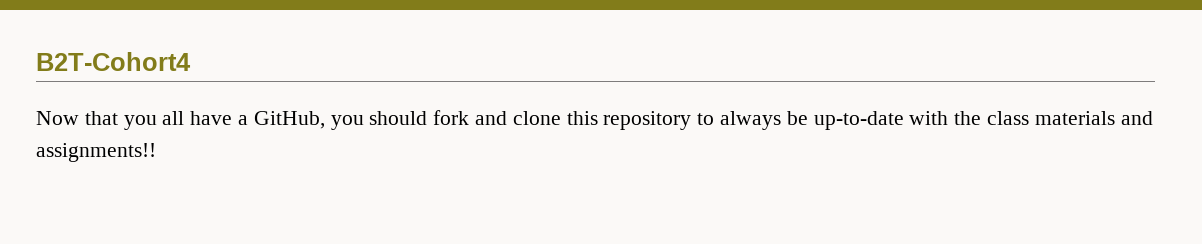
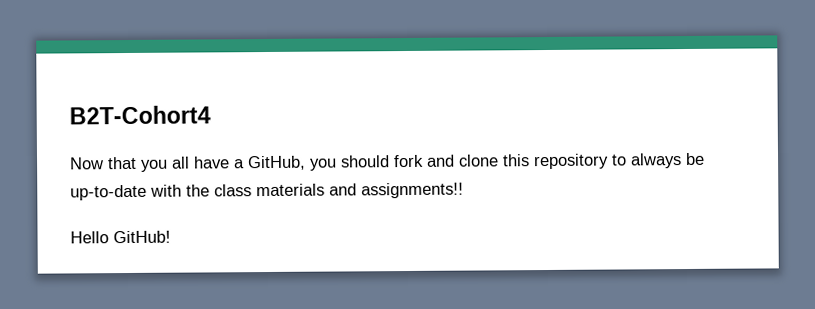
+ Hello GitHub!

